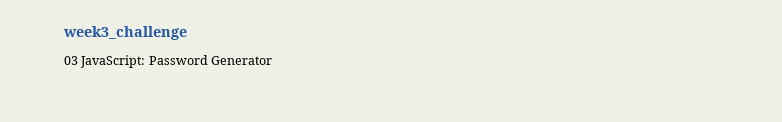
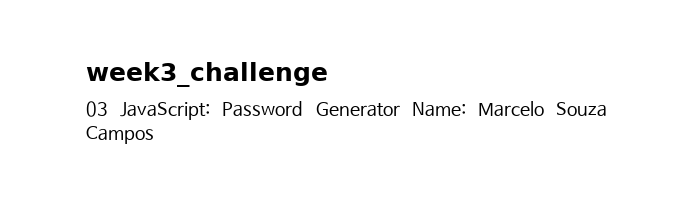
- 03 JavaScript: Password Generator
+ 03 JavaScript: Password Generator Name: Marcelo Souza Campos

